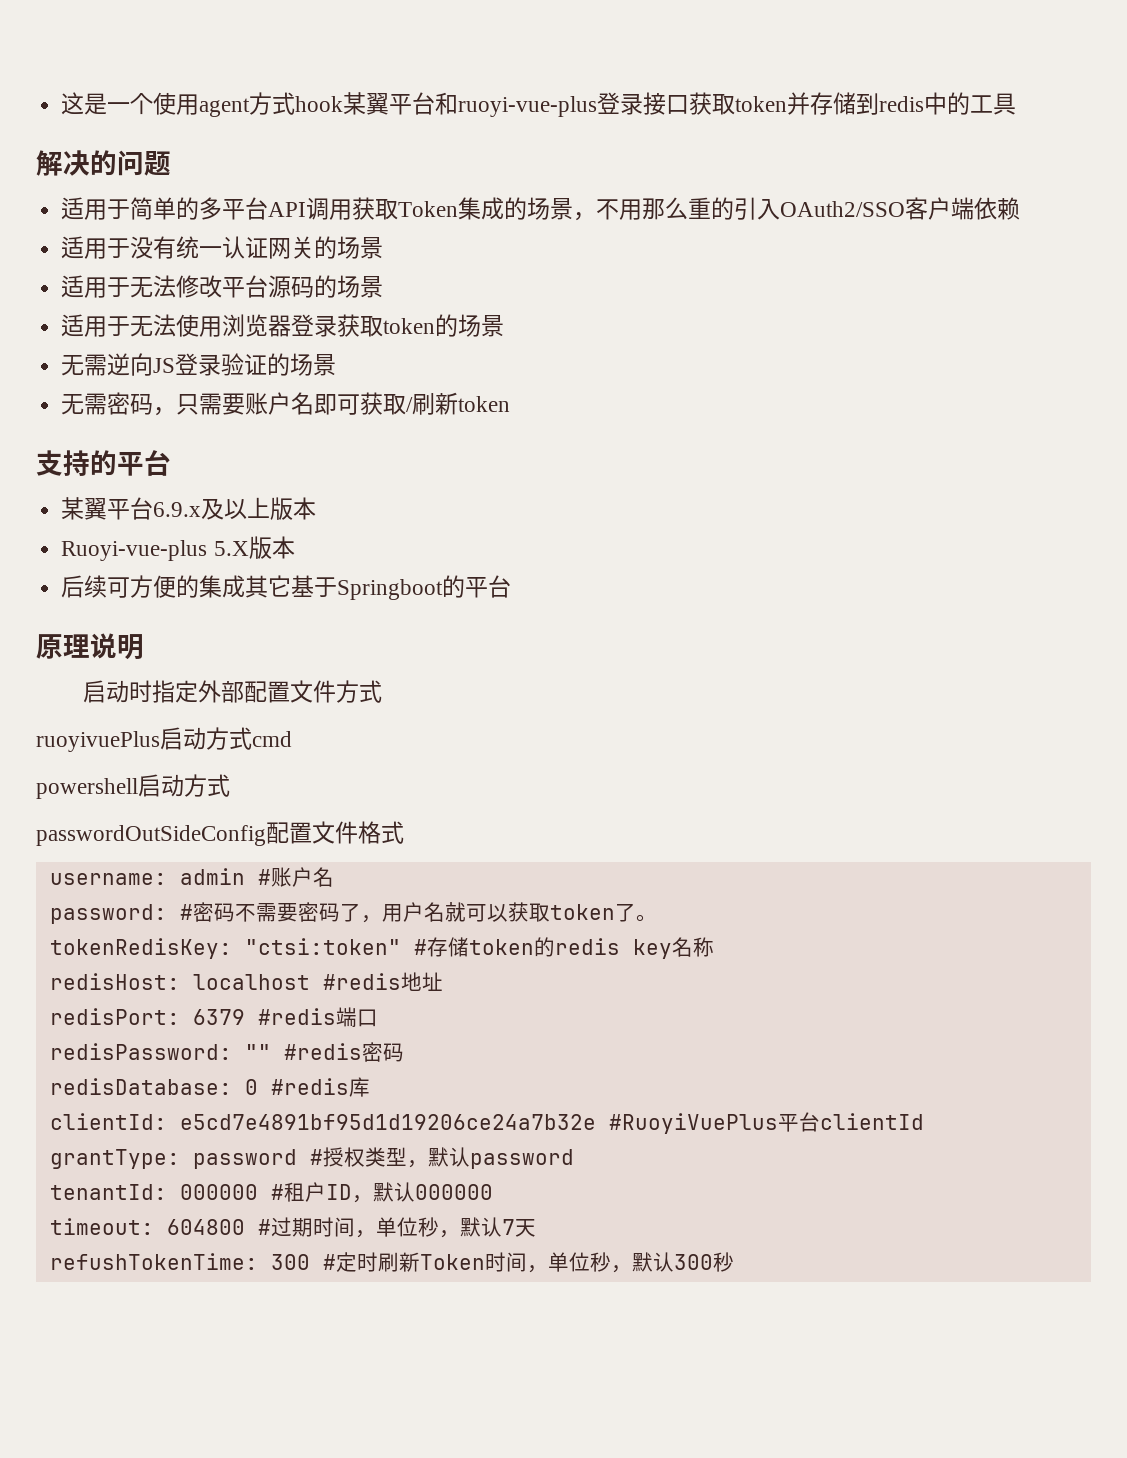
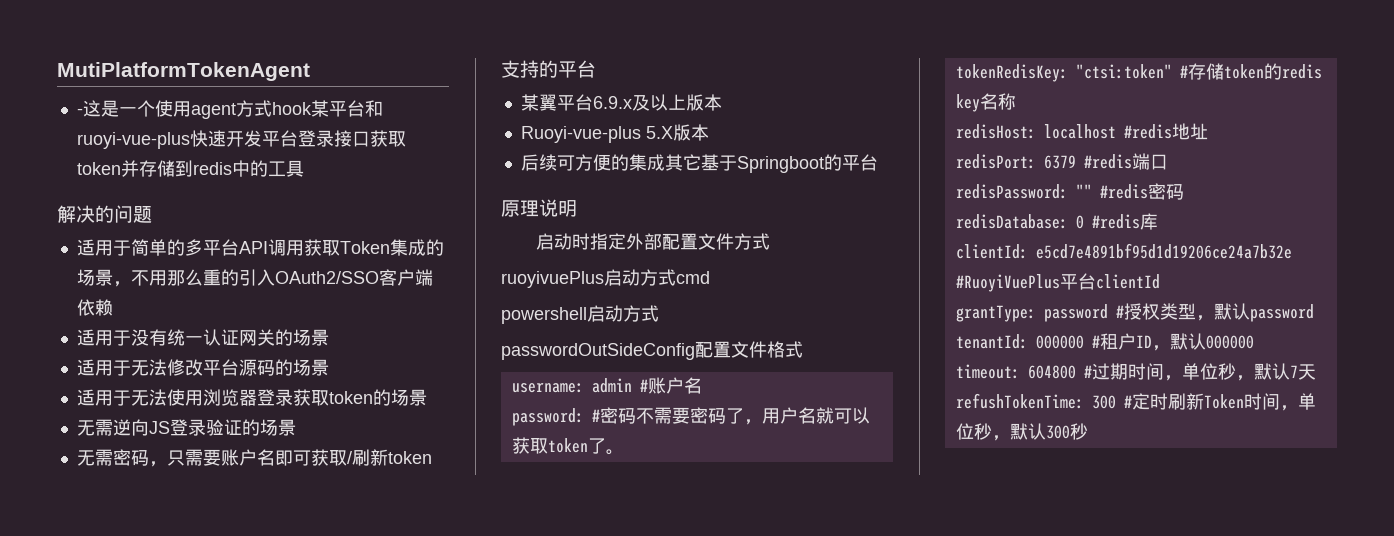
- 这是一个使用agent方式hook某翼平台和ruoyi-vue-plus登录接口获取token并存储到redis中的工具
+ MutiPlatformTokenAgent
+ -这是一个使用agent方式hook某平台和ruoyi-vue-plus快速开发平台登录接口获取token并存储到redis中的工具

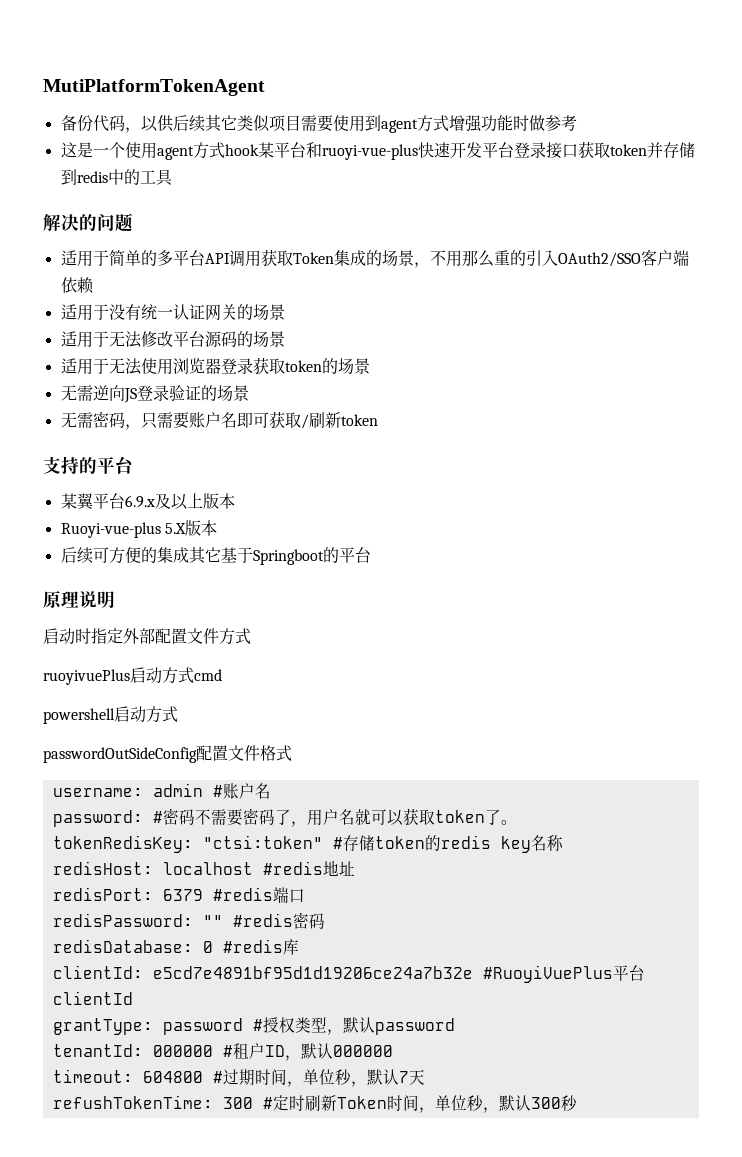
- -这是一个使用agent方式hook某平台和ruoyi-vue-plus快速开发平台登录接口获取token并存储到redis中的工具
+ 备份代码，以供后续其它类似项目需要使用到agent方式增强功能时做参考
+ 这是一个使用agent方式hook某平台和ruoyi-vue-plus快速开发平台登录接口获取token并存储到redis中的工具

